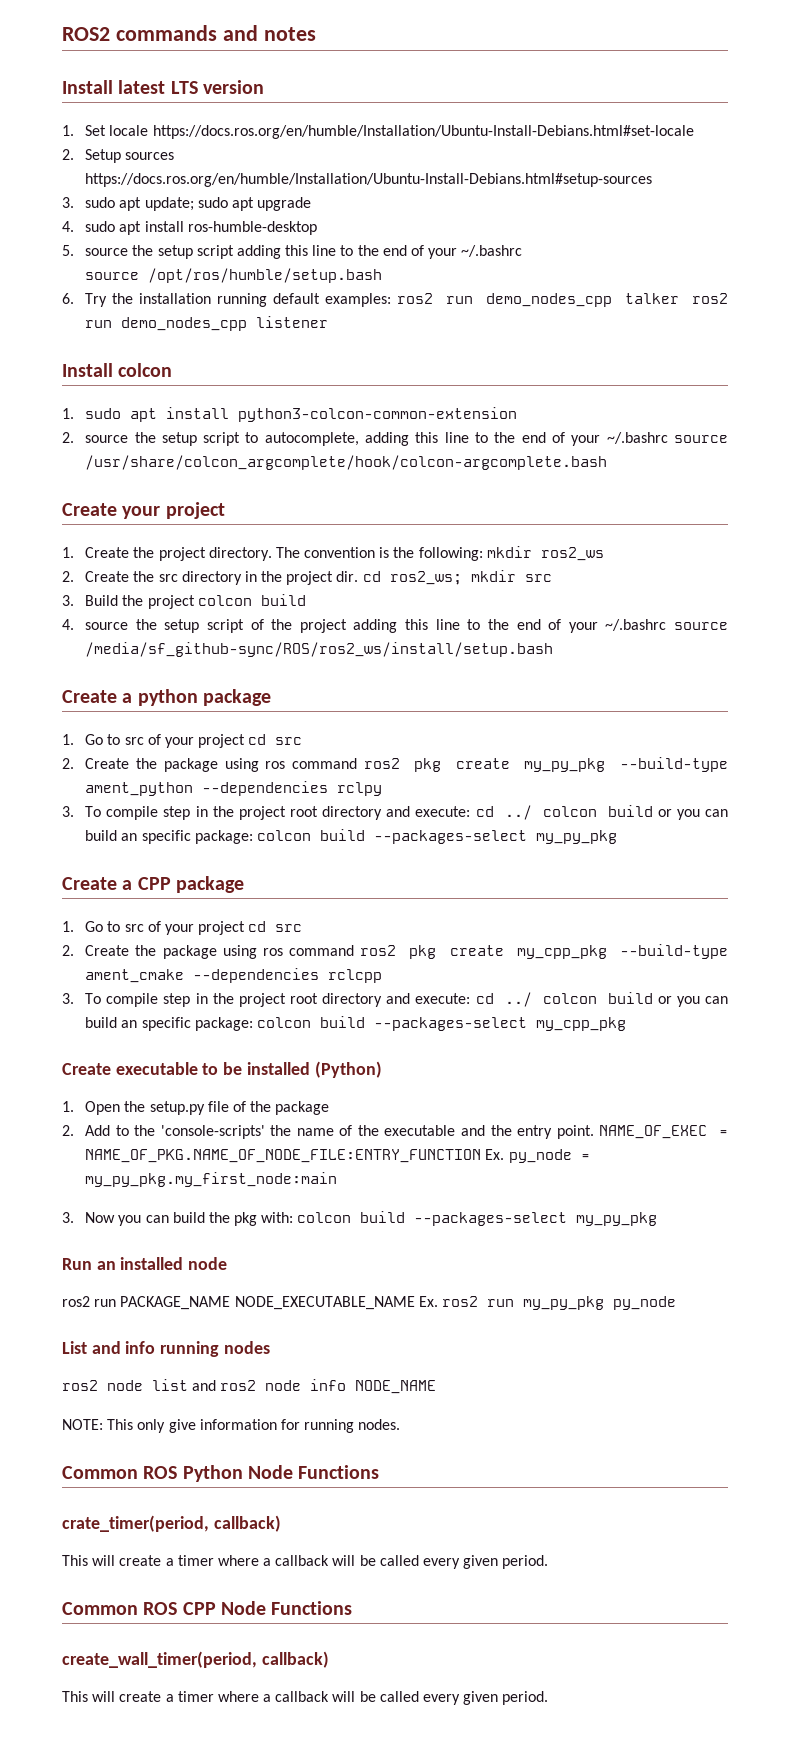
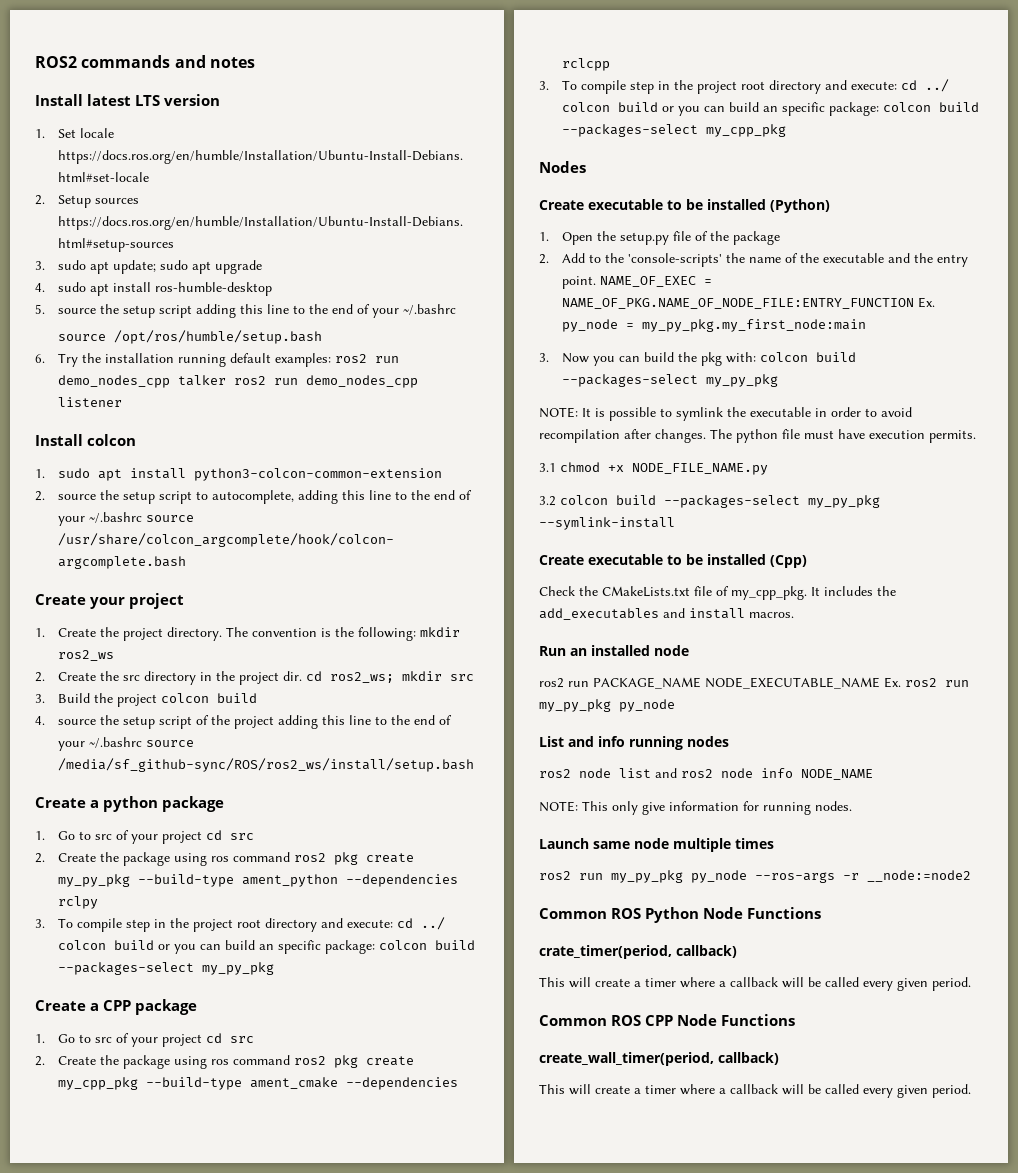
+ Nodes
+ NOTE: It is possible to symlink the executable in order to avoid recompilation after changes. The python file must have execution permits.
+ 3.1 chmod +x NODE_FILE_NAME.py
+ 3.2 colcon build --packages-select my_py_pkg --symlink-install
+ Create executable to be installed (Cpp)
+ Check the CMakeLists.txt file of my_cpp_pkg. It includes the add_executables and install macros.
+ Launch same node multiple times
+ ros2 run my_py_pkg py_node --ros-args -r __node:=node2

